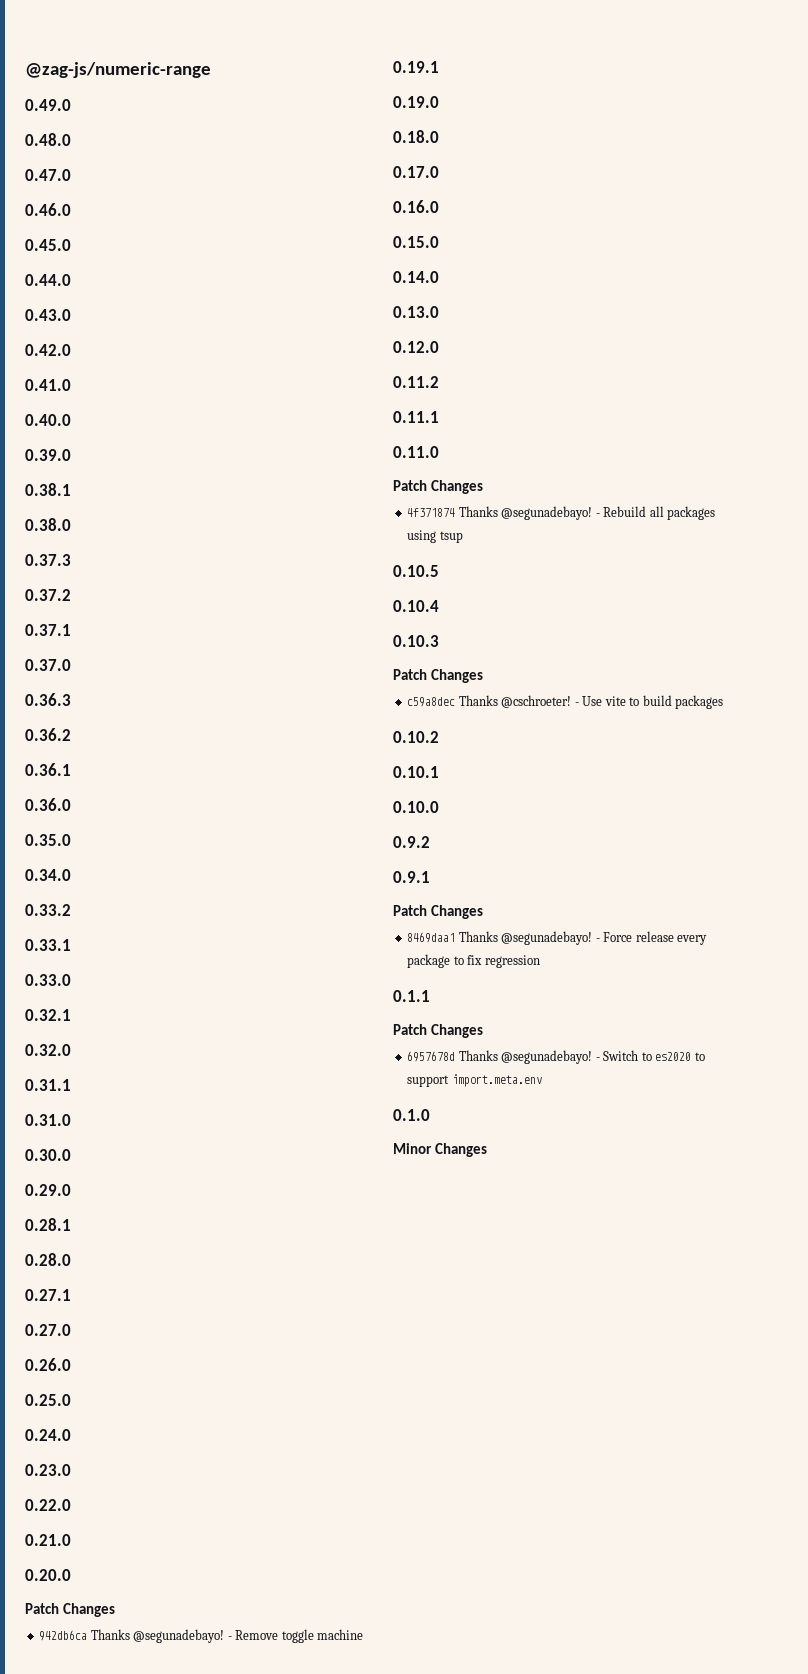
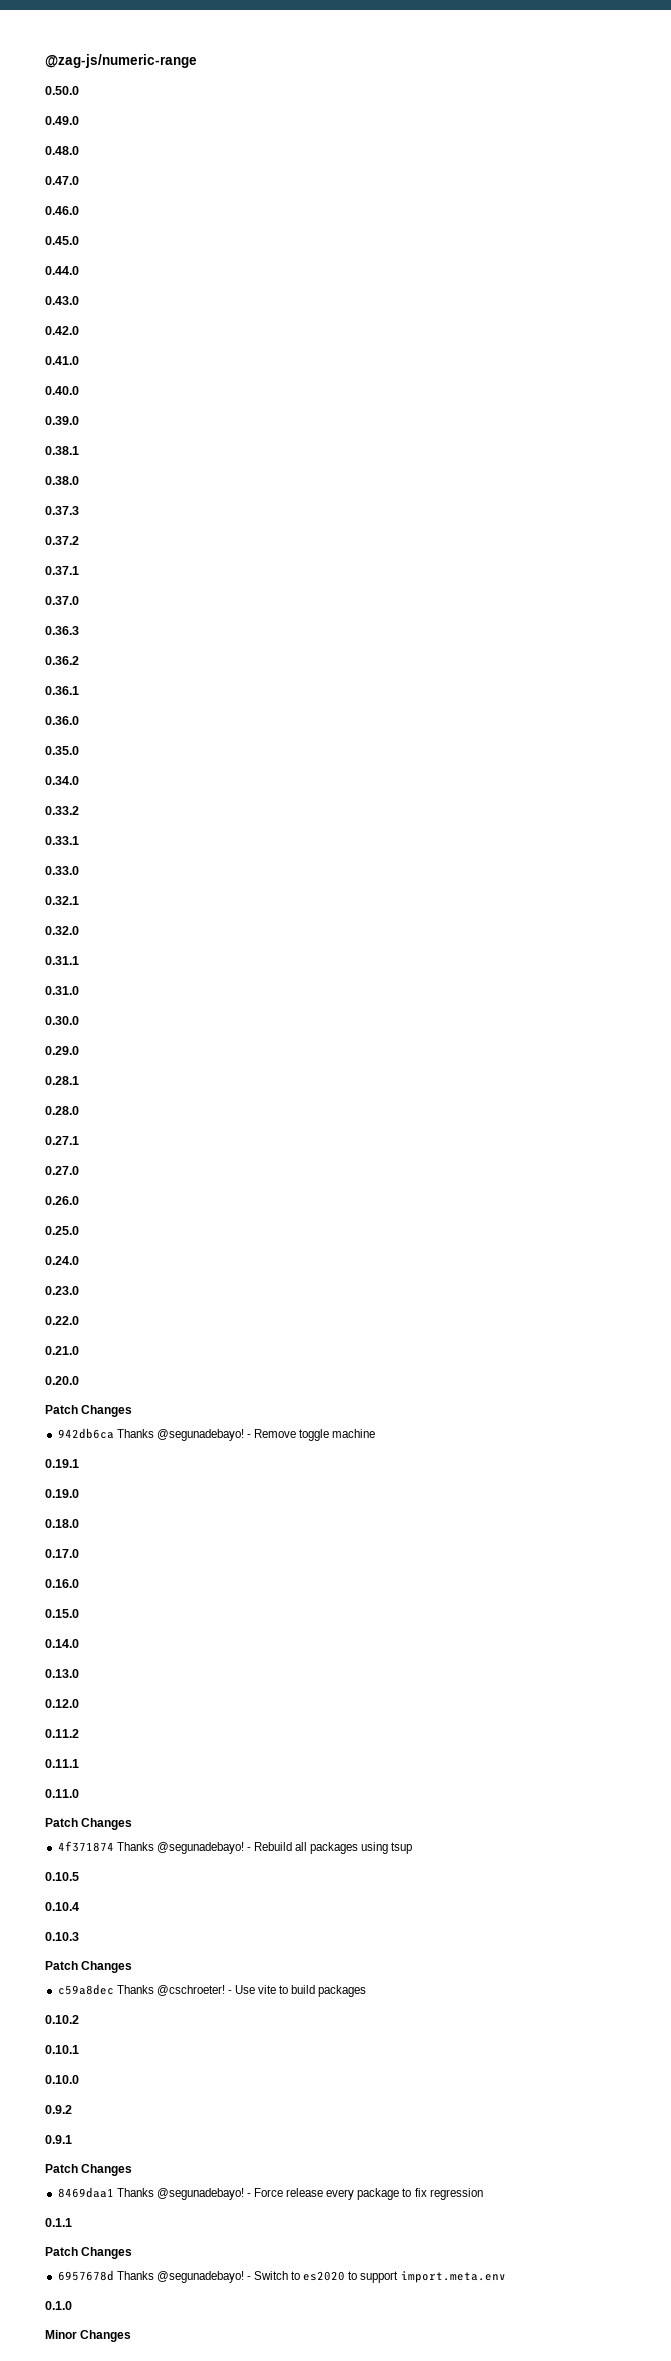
+ 0.50.0

